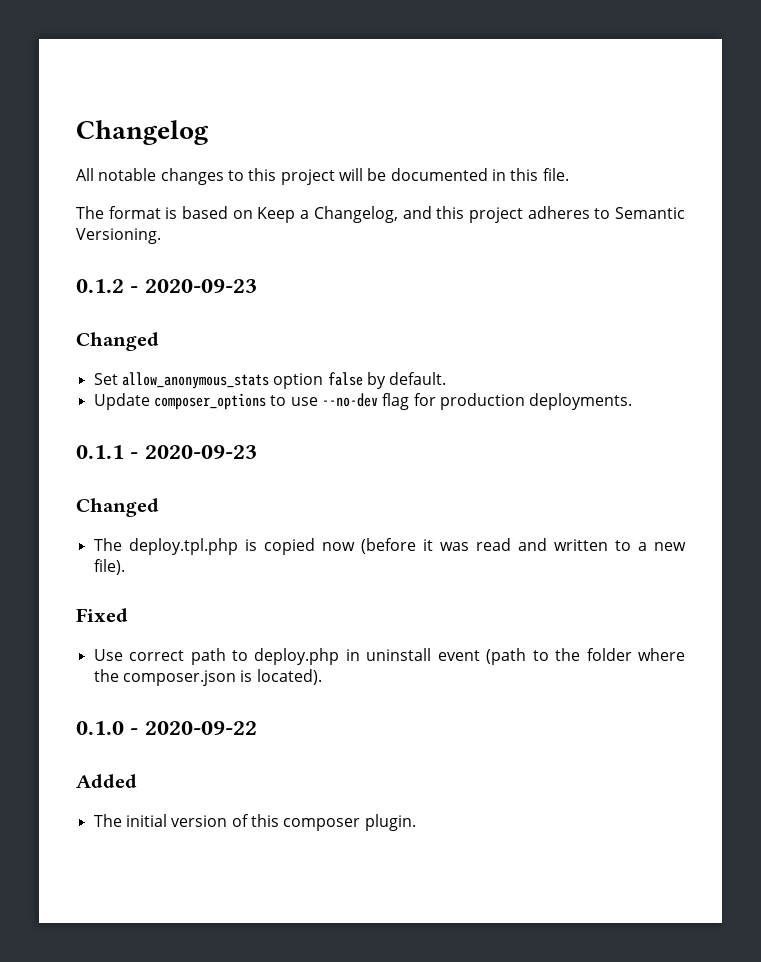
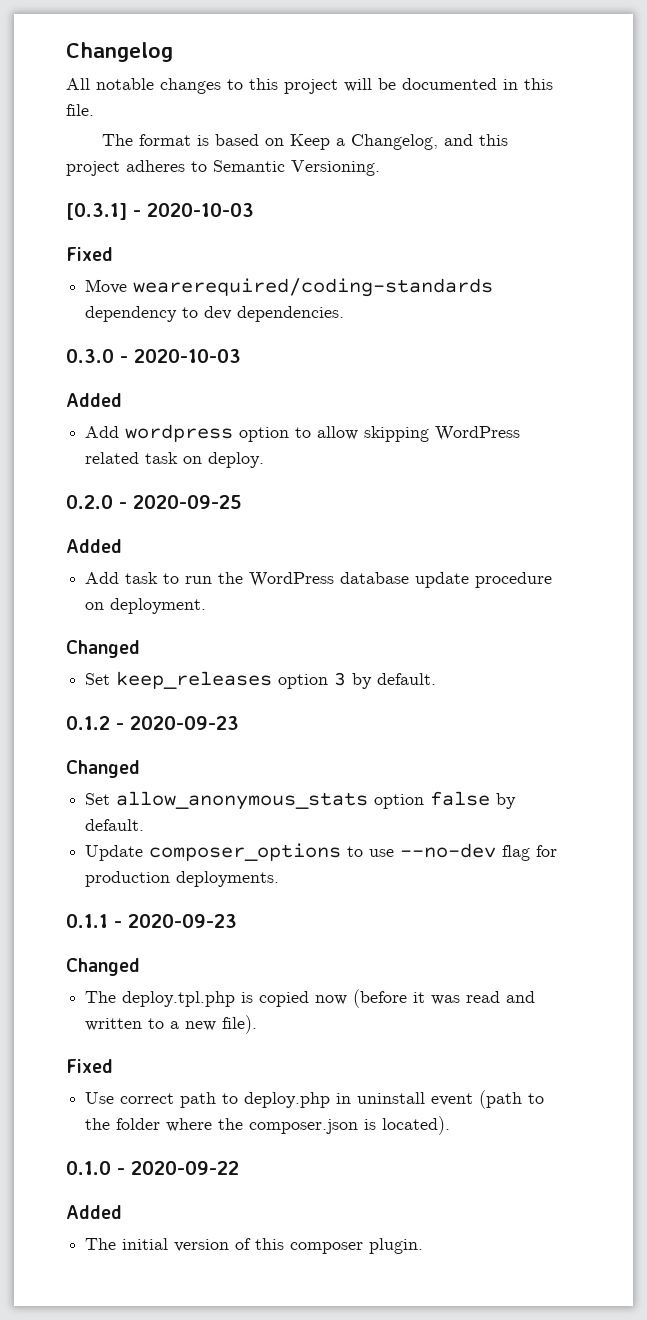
+ [0.3.1] - 2020-10-03
+ Fixed
+ Move wearerequired/coding-standards dependency to dev dependencies.
+ 0.3.0 - 2020-10-03
+ Added
+ Add wordpress option to allow skipping WordPress related task on deploy.
+ 0.2.0 - 2020-09-25
+ Added
+ Add task to run the WordPress database update procedure on deployment.
+ Changed
+ Set keep_releases option 3 by default.

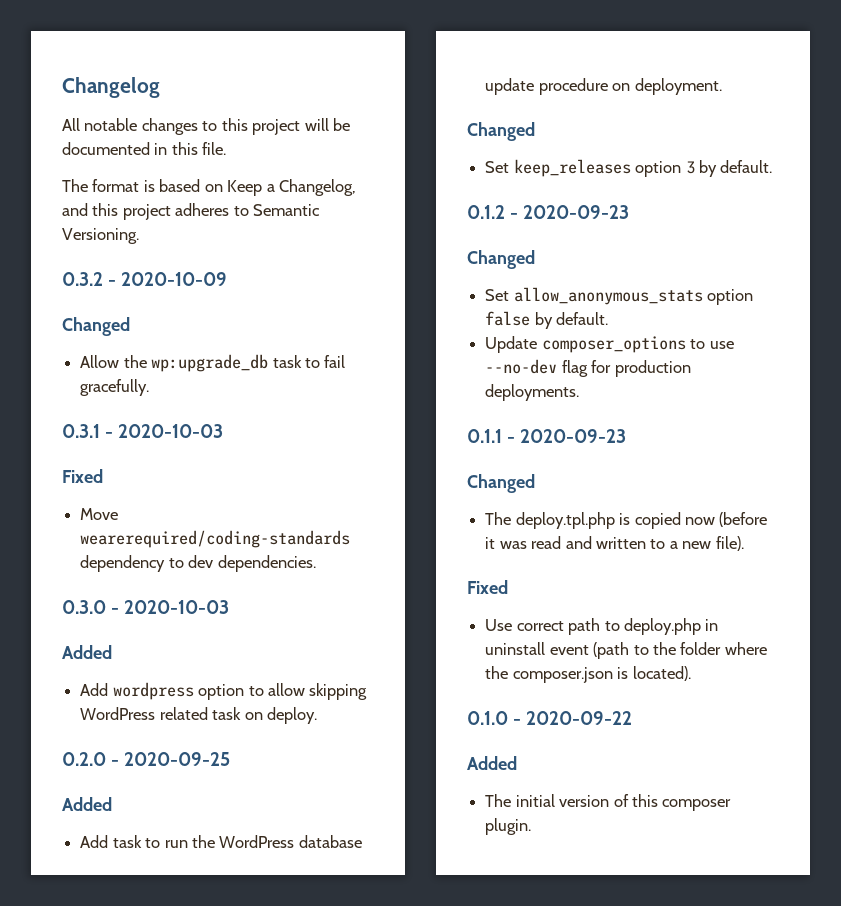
- [0.3.1] - 2020-10-03
+ 0.3.2 - 2020-10-09
+ Changed
+ Allow the wp:upgrade_db task to fail gracefully.
+ 0.3.1 - 2020-10-03

